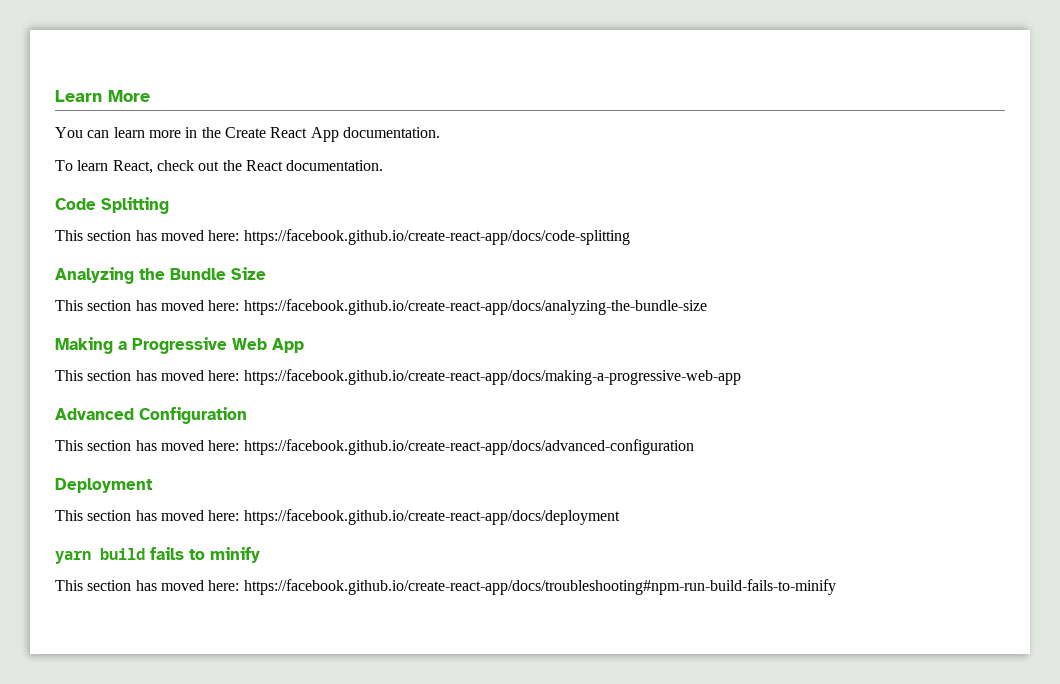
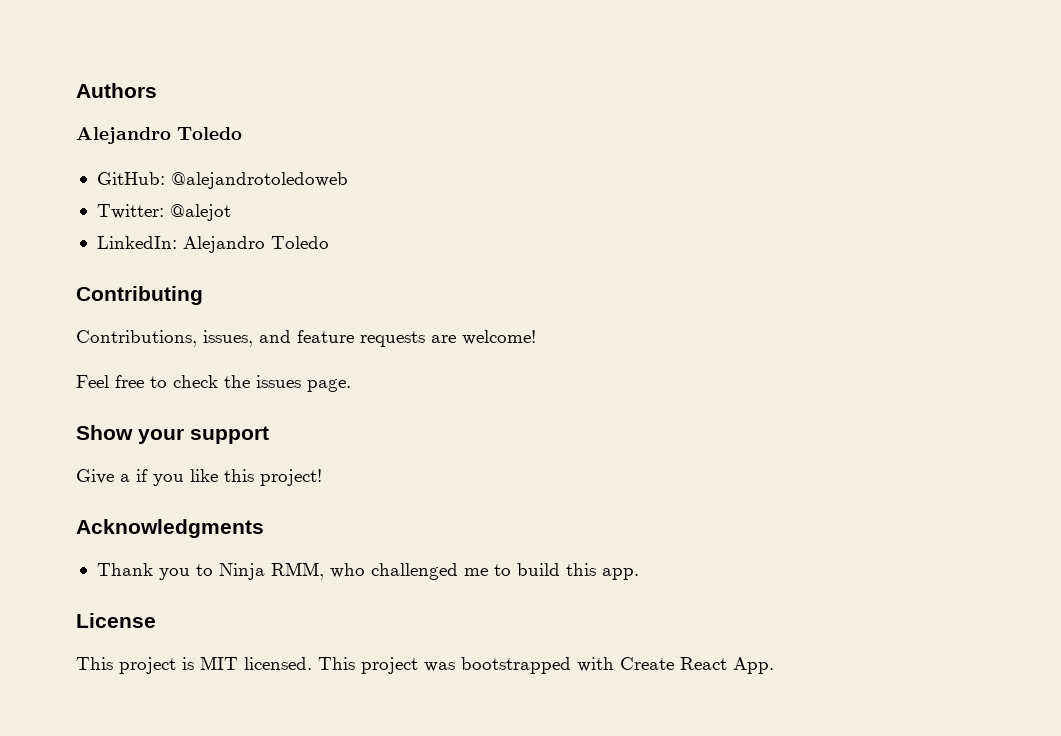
- Learn More
- You can learn more in the Create React App documentation.
- To learn React, check out the React documentation.
- Code Splitting
- This section has moved here: https://facebook.github.io/create-react-app/docs/code-splitting
- Analyzing the Bundle Size
- This section has moved here: https://facebook.github.io/create-react-app/docs/analyzing-the-bundle-size
- Making a Progressive Web App
- This section has moved here: https://facebook.github.io/create-react-app/docs/making-a-progressive-web-app
- Advanced Configuration
- This section has moved here: https://facebook.github.io/create-react-app/docs/advanced-configuration
- Deployment
- This section has moved here: https://facebook.github.io/create-react-app/docs/deployment
- yarn build fails to minify
- This section has moved here: https://facebook.github.io/create-react-app/docs/troubleshooting#npm-run-build-fails-to-minify
+ Authors
+ Alejandro Toledo
+ GitHub: @alejandrotoledoweb
+ Twitter: @alejot
+ LinkedIn: Alejandro Toledo
+ Contributing
+ Contributions, issues, and feature requests are welcome!
+ Feel free to check the issues page.
+ Show your support
+ Give a if you like this project!
+ Acknowledgments
+ Thank you to Ninja RMM, who challenged me to build this app.
+ License
+ This project is MIT licensed. This project was bootstrapped with Create React App.

